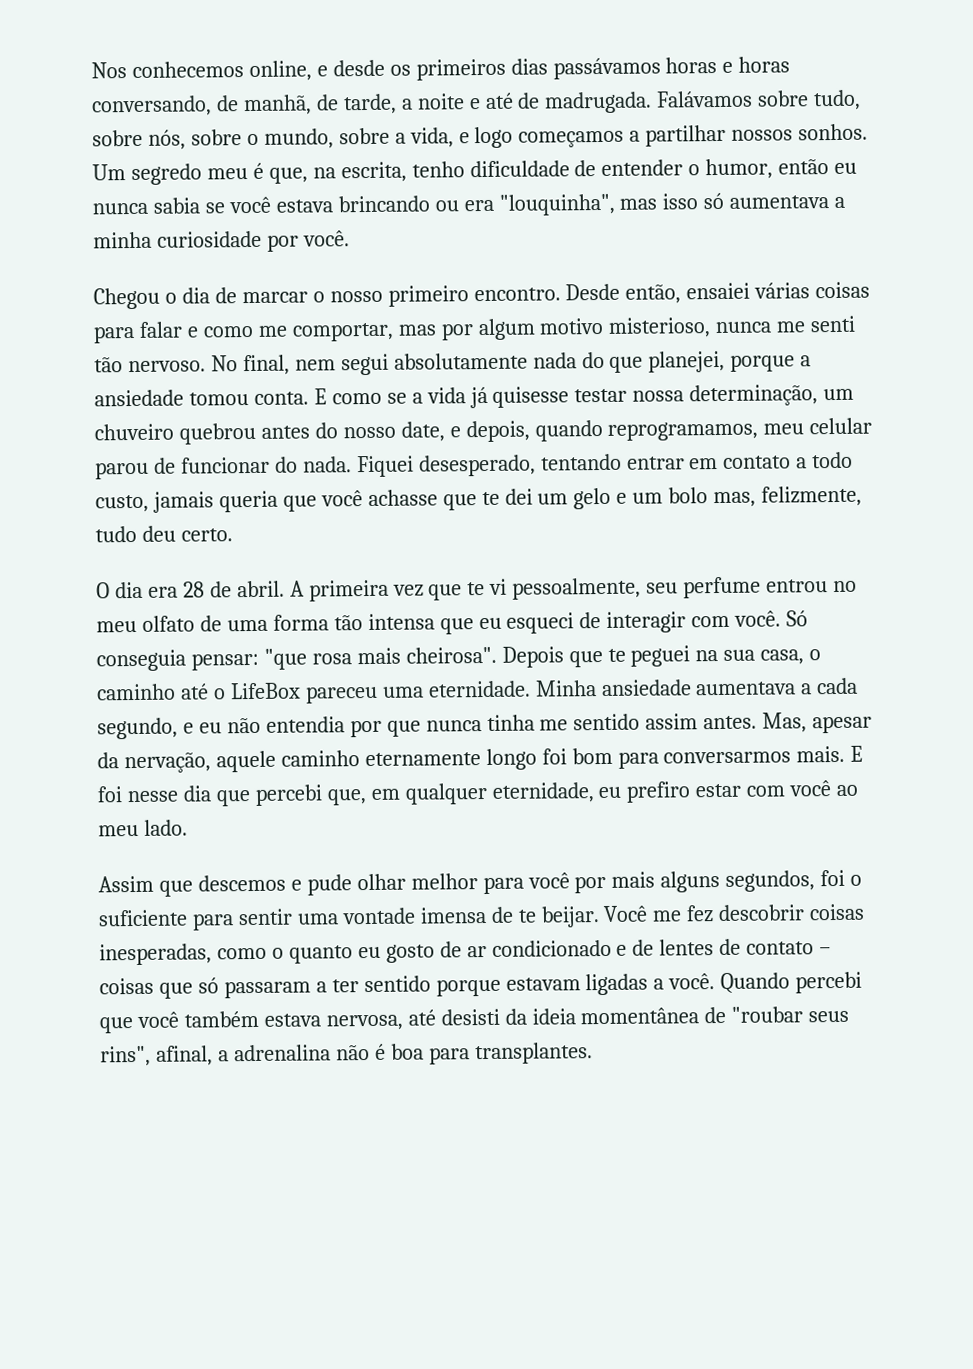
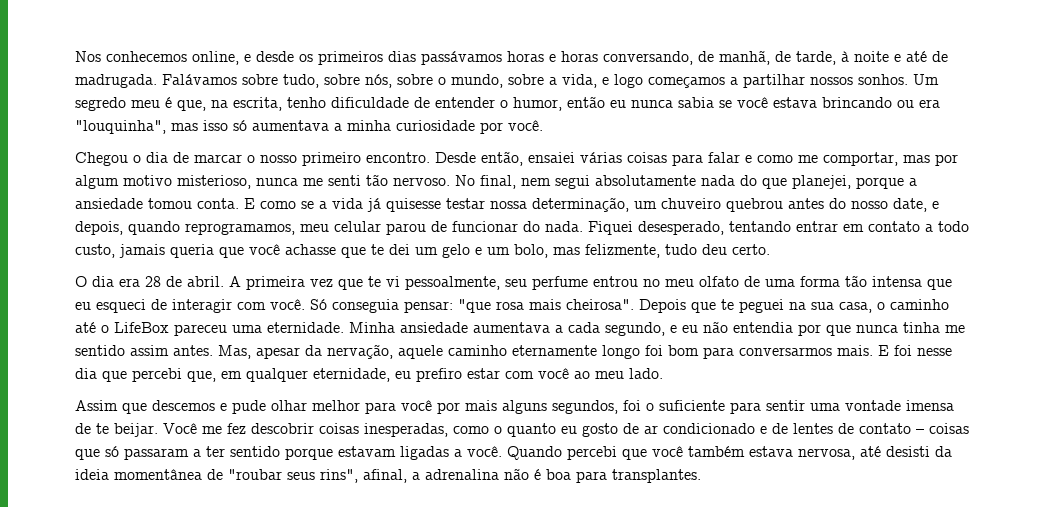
- Nos conhecemos online, e desde os primeiros dias passávamos horas e horas conversando, de manhã, de tarde, a noite e até de madrugada.
+ Nos conhecemos online, e desde os primeiros dias passávamos horas e horas conversando, de manhã, de tarde, à noite e até de madrugada.
- Fiquei desesperado, tentando entrar em contato a todo custo, jamais queria que você achasse que te dei um gelo e um bolo mas, felizmente, tudo deu certo.
+ Fiquei desesperado, tentando entrar em contato a todo custo, jamais queria que você achasse que te dei um gelo e um bolo, mas felizmente, tudo deu certo.

